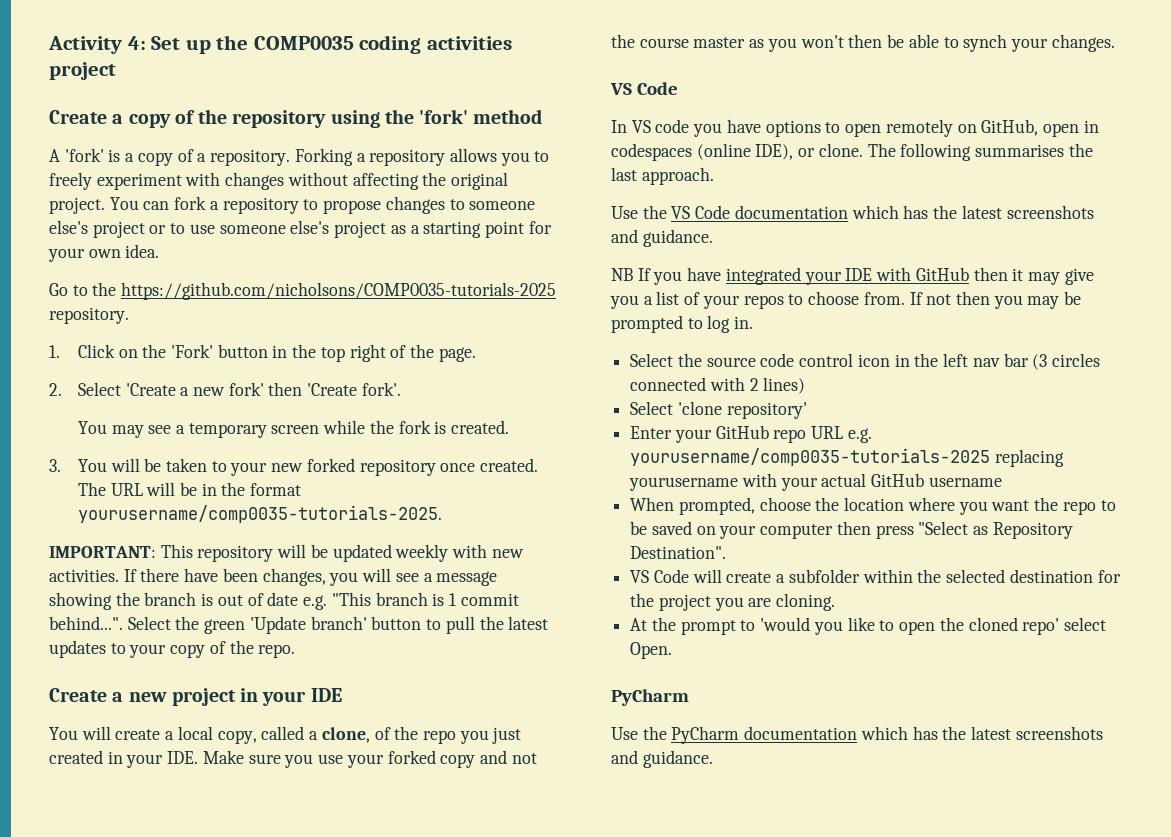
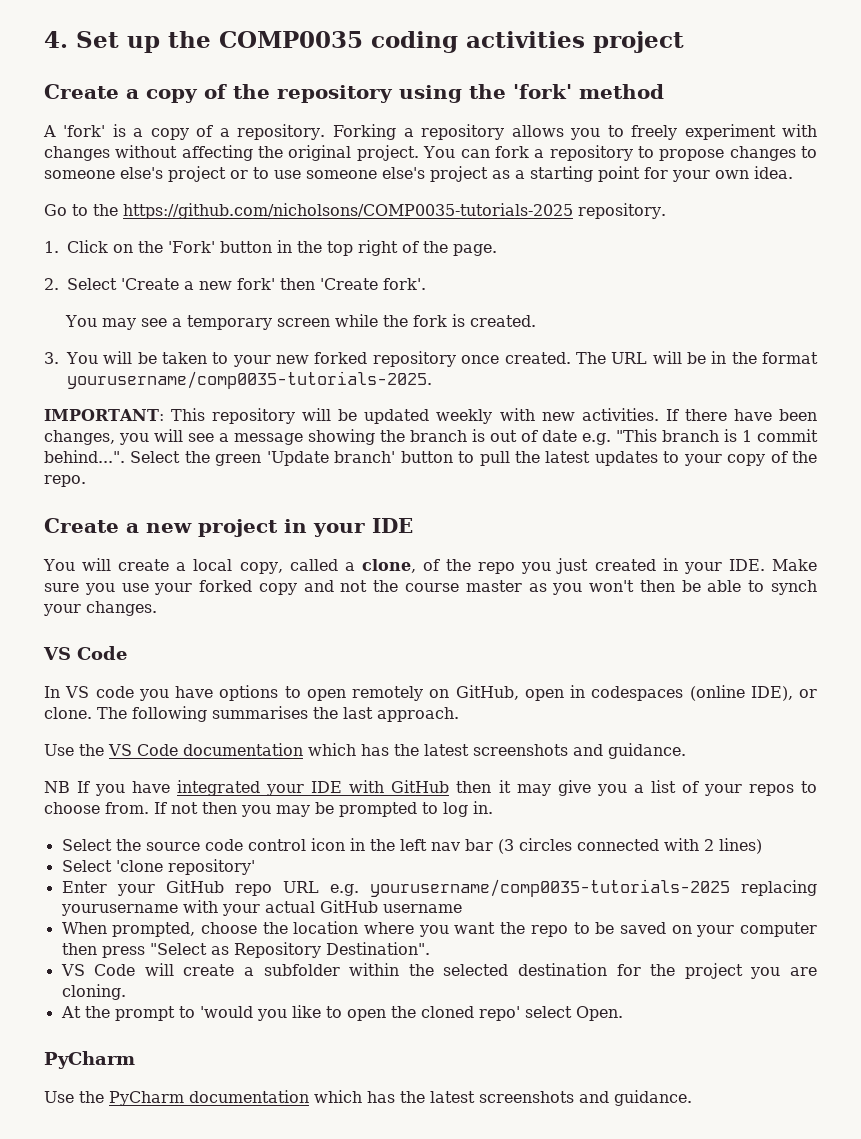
- Activity 4: Set up the COMP0035 coding activities project
+ 4. Set up the COMP0035 coding activities project

